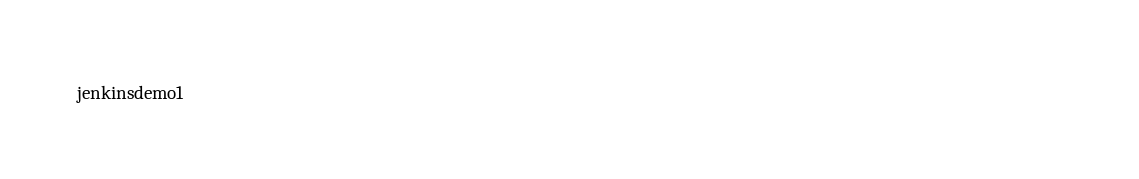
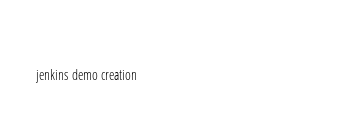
- jenkinsdemo1
+ jenkins demo creation

